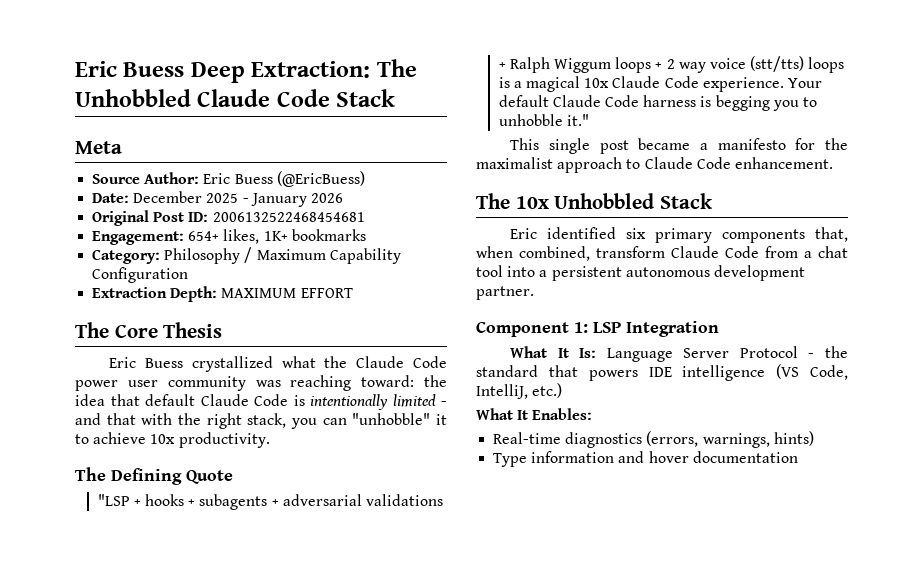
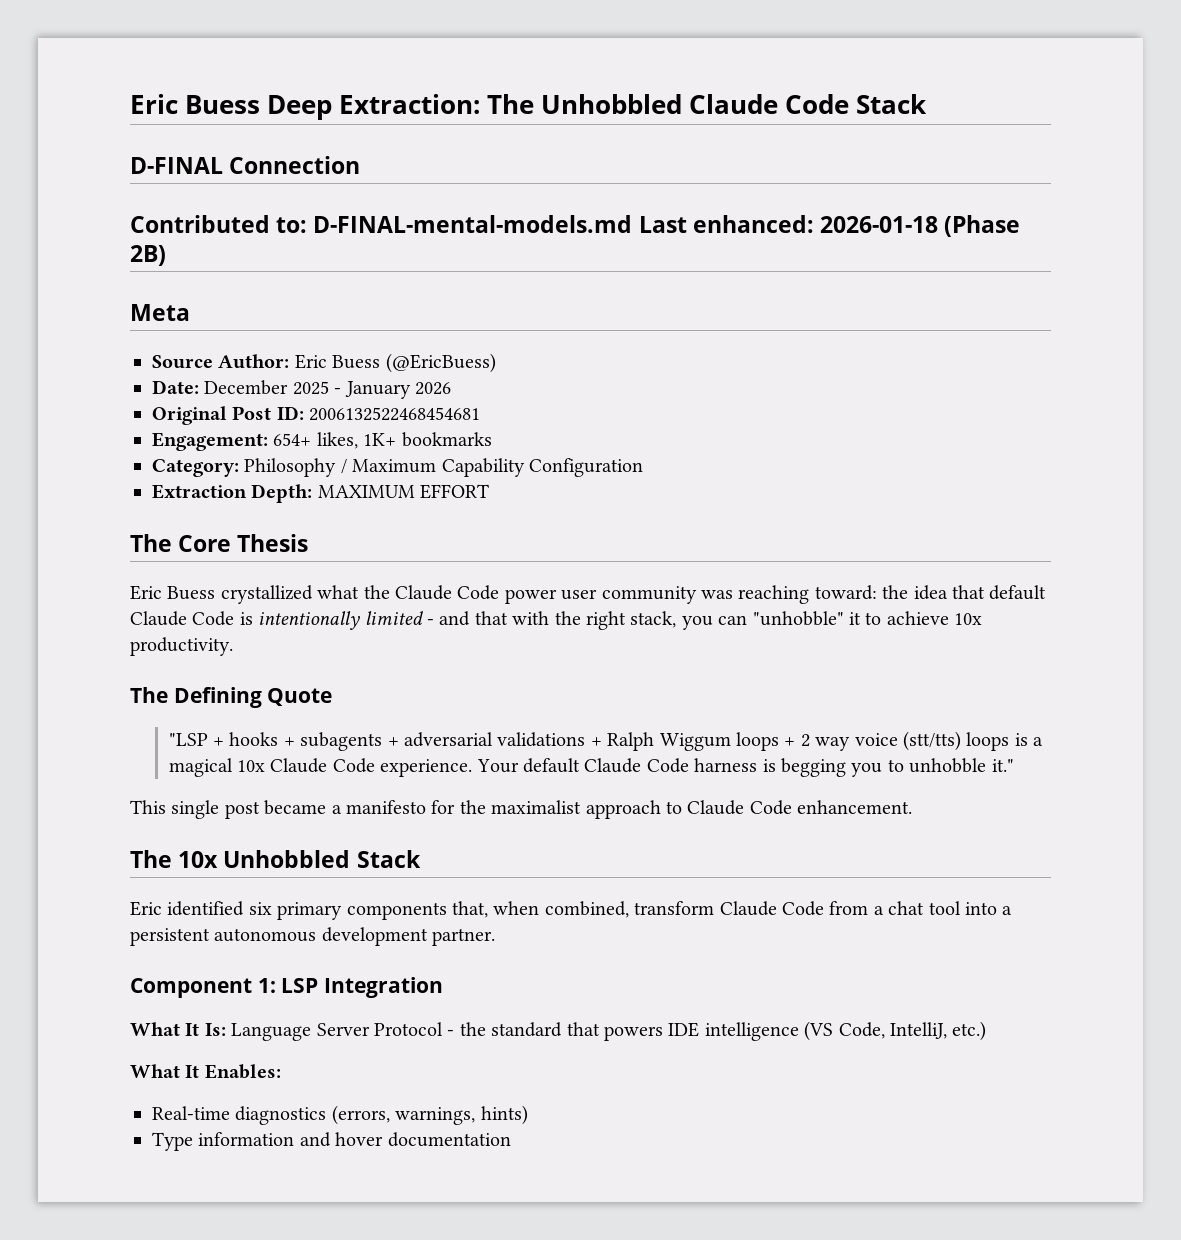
+ D-FINAL Connection
+ Contributed to: D-FINAL-mental-models.md Last enhanced: 2026-01-18 (Phase 2B)

